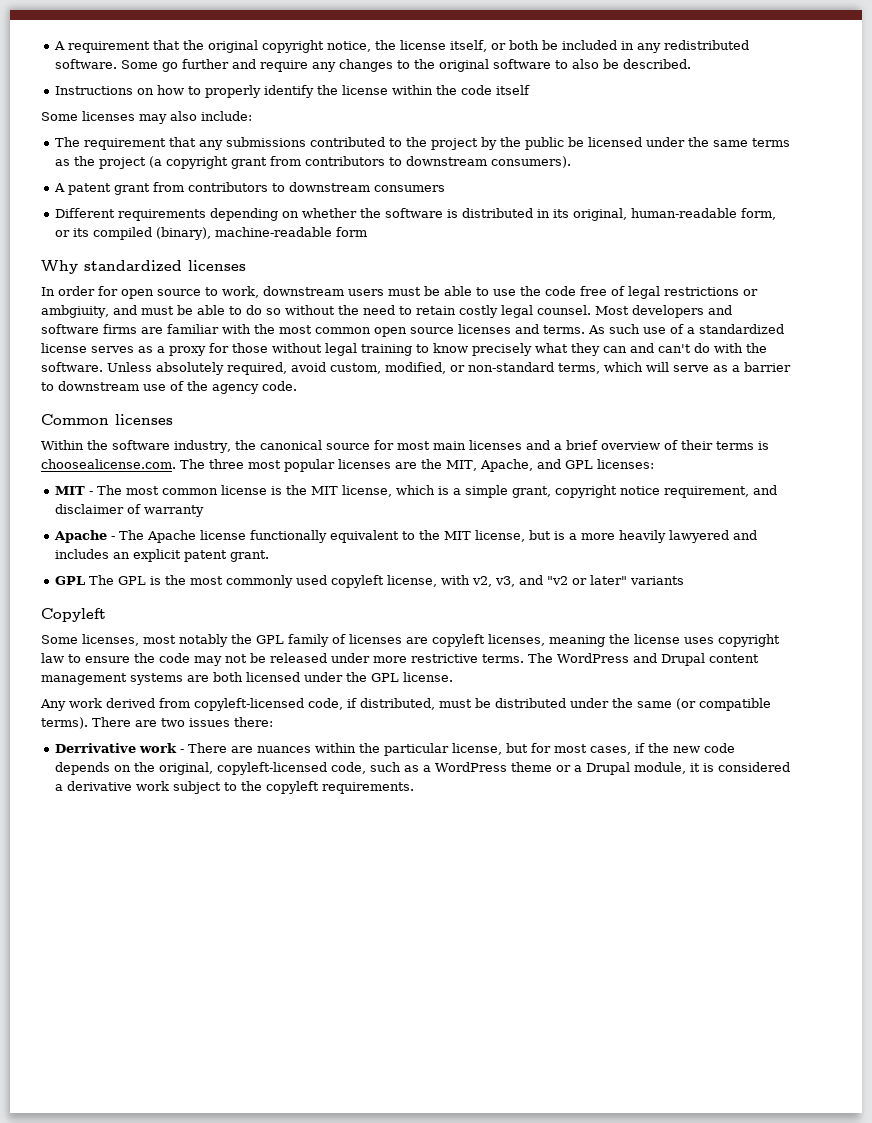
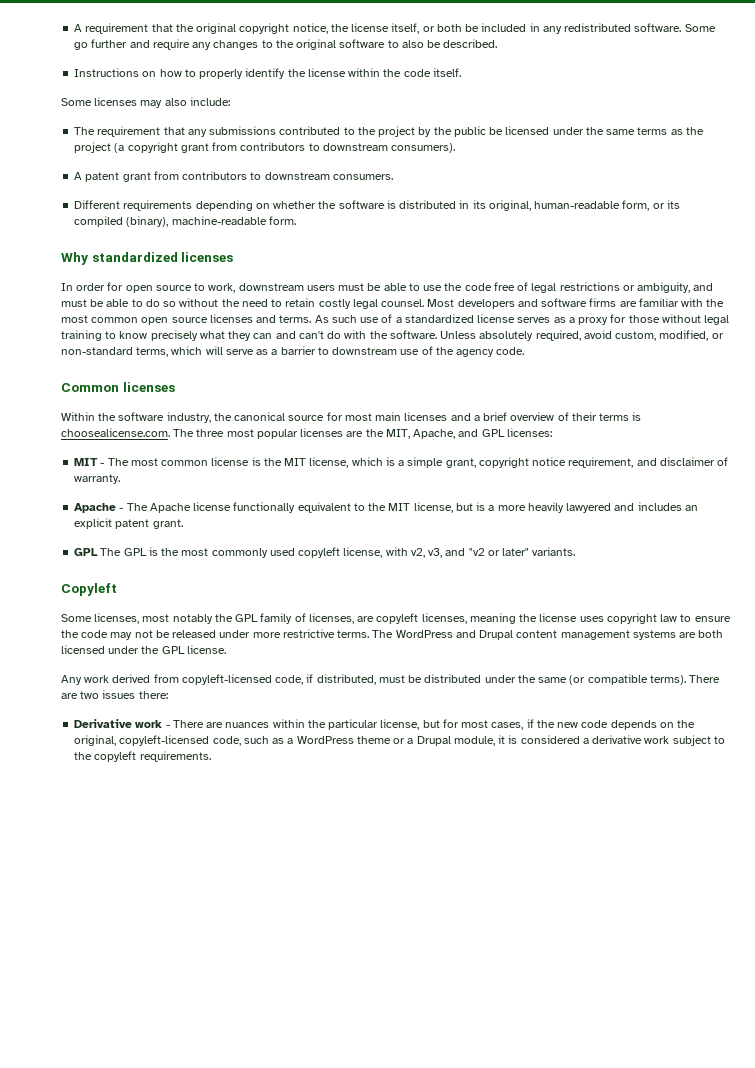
- Instructions on how to properly identify the license within the code itself
+ Instructions on how to properly identify the license within the code itself.
- A patent grant from contributors to downstream consumers
+ A patent grant from contributors to downstream consumers.
- Different requirements depending on whether the software is distributed in its original, human-readable form, or its compiled (binary), machine-readable form
+ Different requirements depending on whether the software is distributed in its original, human-readable form, or its compiled (binary), machine-readable form.
- In order for open source to work, downstream users must be able to use the code free of legal restrictions or ambgiuity, and must be able to do so without the need to retain costly legal counsel.
+ In order for open source to work, downstream users must be able to use the code free of legal restrictions or ambiguity, and must be able to do so without the need to retain costly legal counsel.
- MIT - The most common license is the MIT license, which is a simple grant, copyright notice requirement, and disclaimer of warranty
+ MIT - The most common license is the MIT license, which is a simple grant, copyright notice requirement, and disclaimer of warranty.
- GPL The GPL is the most commonly used copyleft license, with v2, v3, and "v2 or later" variants
+ GPL The GPL is the most commonly used copyleft license, with v2, v3, and "v2 or later" variants.
- Some licenses, most notably the GPL family of licenses are copyleft licenses, meaning the license uses copyright law to ensure the code may not be released under more restrictive terms.
+ Some licenses, most notably the GPL family of licenses, are copyleft licenses, meaning the license uses copyright law to ensure the code may not be released under more restrictive terms.
- Derrivative work - There are nuances within the particular license, but for most cases, if the new code depends on the original, copyleft-licensed code, such as a WordPress theme or a Drupal module, it is considered a derivative work subject to the copyleft requirements.
+ Derivative work - There are nuances within the particular license, but for most cases, if the new code depends on the original, copyleft-licensed code, such as a WordPress theme or a Drupal module, it is considered a derivative work subject to the copyleft requirements.

